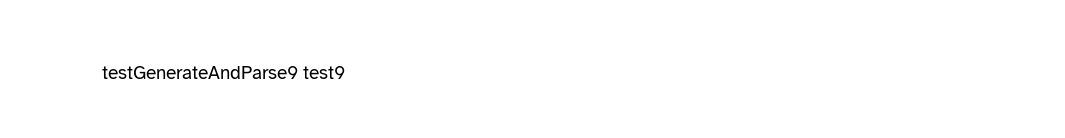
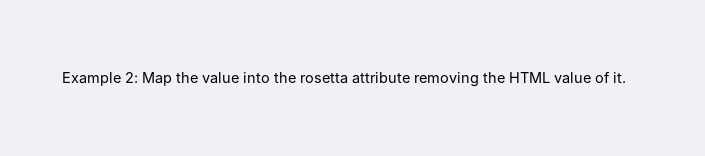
- testGenerateAndParse9 test9
+ Example 2: Map the value into the rosetta attribute removing the HTML value of it.

